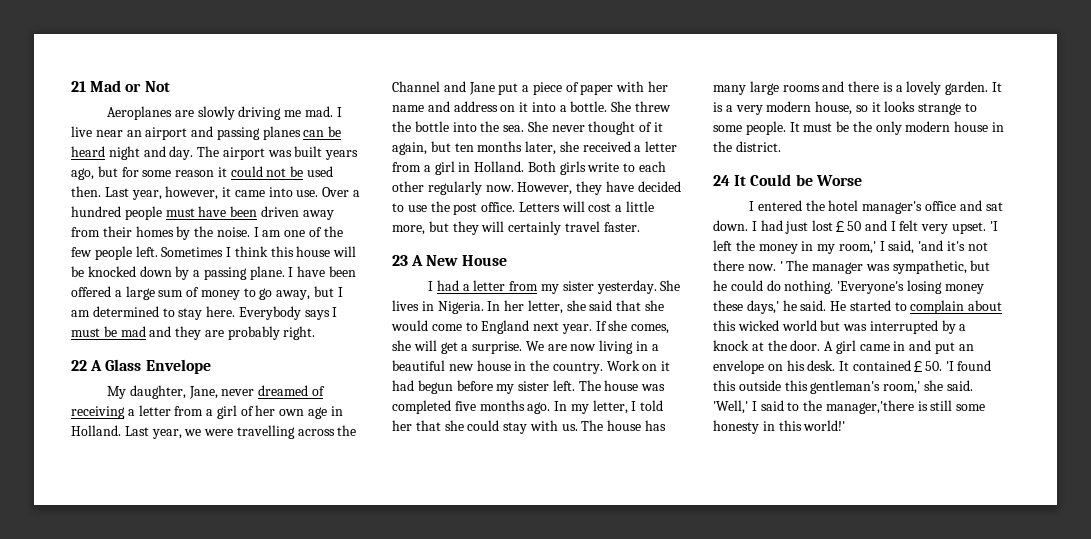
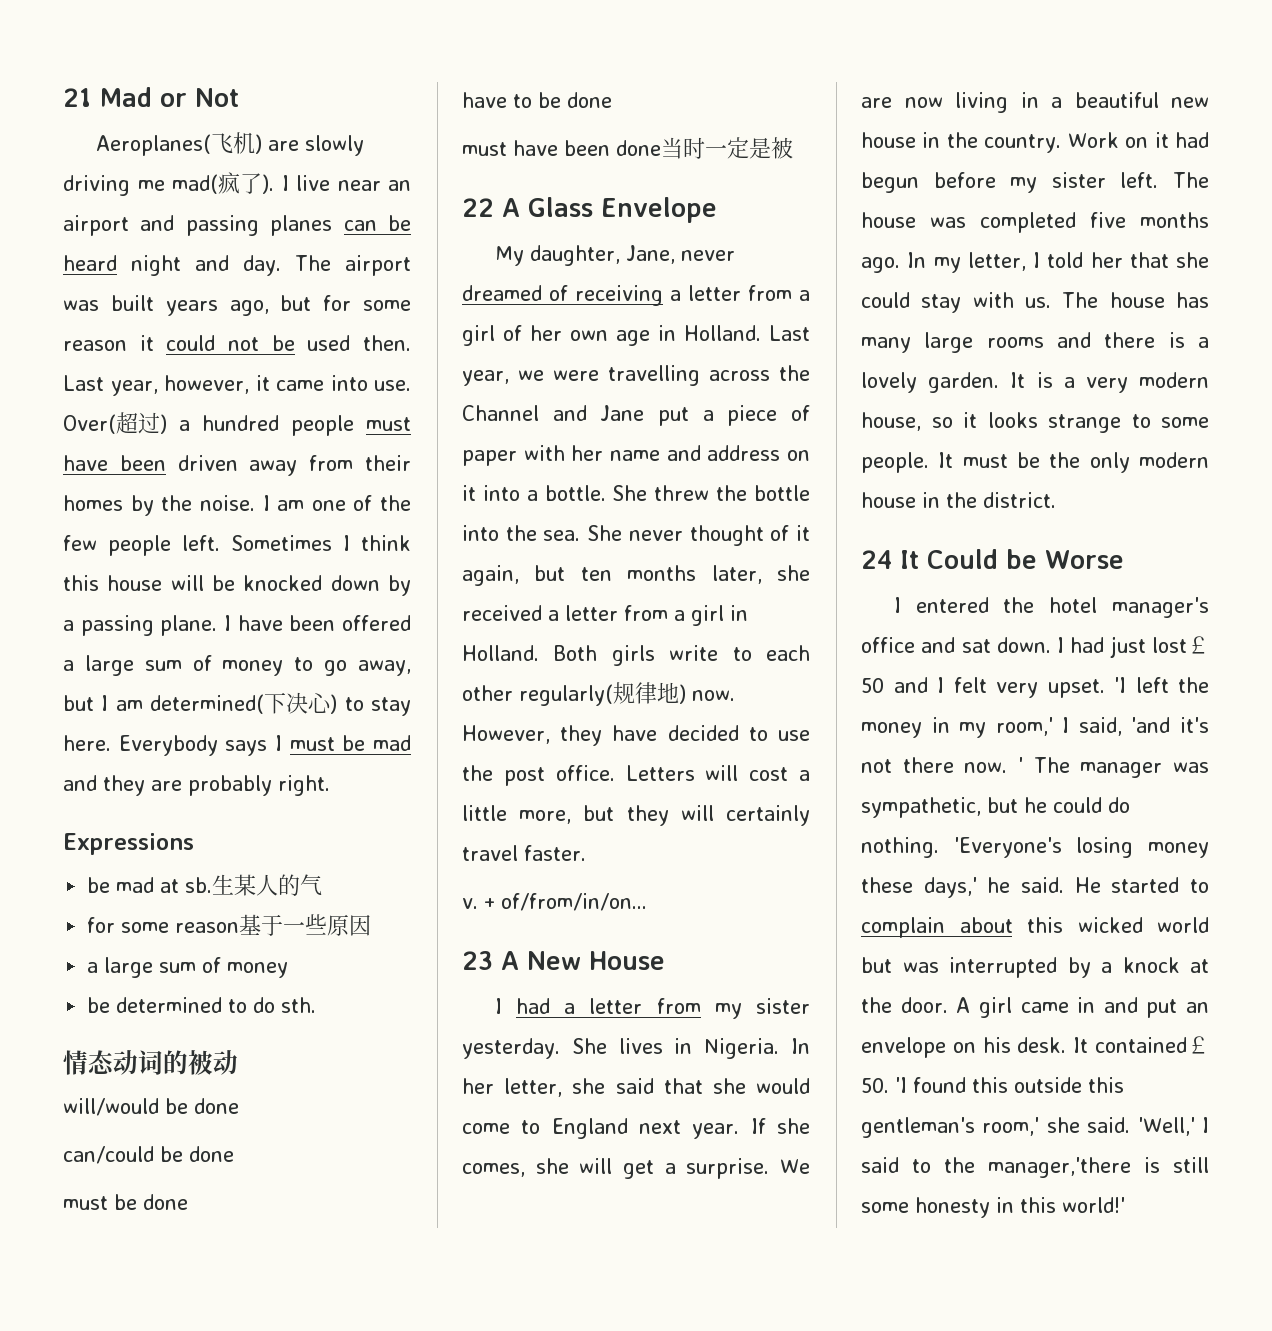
- Aeroplanes are slowly driving me mad.
+ Aeroplanes(飞机) are slowly driving me mad(疯了).
- Over a hundred people must have been driven away from their homes by the noise.
+ Over(超过) a hundred people must have been driven away from their homes by the noise.
- I have been offered a large sum of money to go away, but I am determined to stay here.
+ I have been offered a large sum of money to go away, but I am determined(下决心) to stay here.
+ Expressions
+ be mad at sb.生某人的气
+ for some reason基于一些原因
+ a large sum of money
+ be determined to do sth.
+ 情态动词的被动
+ will/would be done
+ can/could be done
+ must be done
+ have to be done
+ must have been done当时一定是被
- Both girls write to each other regularly now.
+ Both girls write to each other regularly(规律地) now.
+ v. + of/from/in/on...

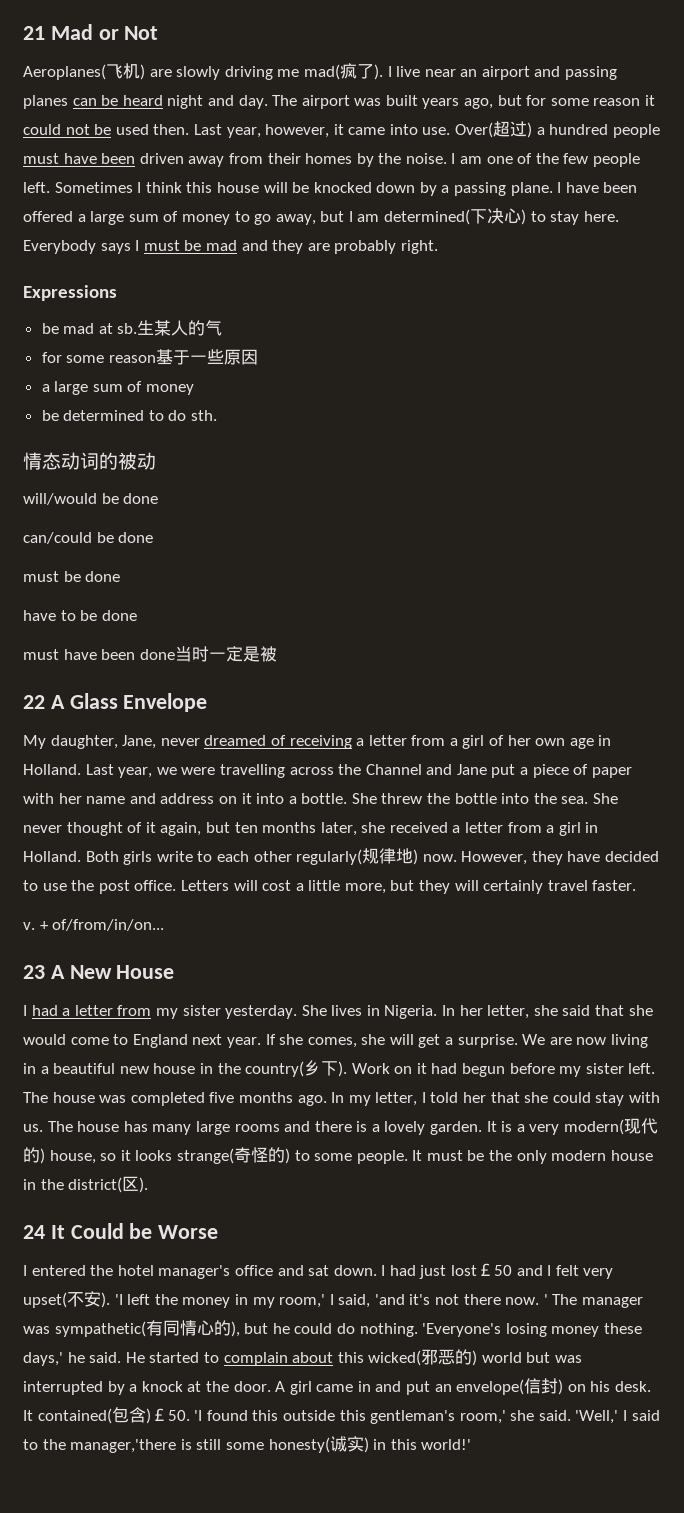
- We are now living in a beautiful new house in the country.
+ We are now living in a beautiful new house in the country(乡下).
- It is a very modern house, so it looks strange to some people.
+ It is a very modern(现代的) house, so it looks strange(奇怪的) to some people.
- It must be the only modern house in the district.
+ It must be the only modern house in the district(区).
- I had just lost￡50 and I felt very upset.
+ I had just lost￡50 and I felt very upset(不安).
- ' The manager was sympathetic, but he could do nothing.
+ ' The manager was sympathetic(有同情心的), but he could do nothing.
- He started to complain about this wicked world but was interrupted by a knock at the door.
+ He started to complain about this wicked(邪恶的) world but was interrupted by a knock at the door.
- A girl came in and put an envelope on his desk.
+ A girl came in and put an envelope(信封) on his desk.
- It contained￡50. 'I found this outside this gentleman's room,' she said.
+ It contained(包含)￡50. 'I found this outside this gentleman's room,' she said.
- 'Well,' I said to the manager,'there is still some honesty in this world!'
+ 'Well,' I said to the manager,'there is still some honesty(诚实) in this world!'

